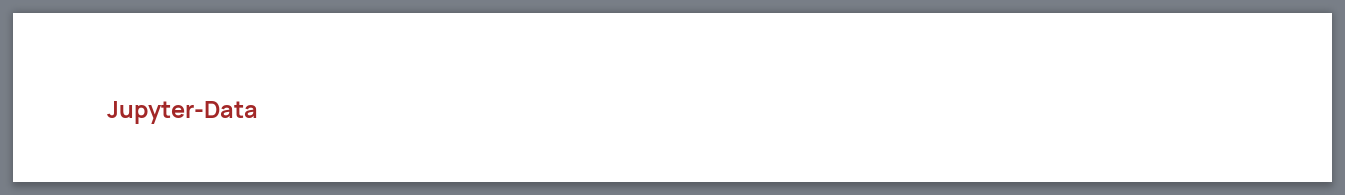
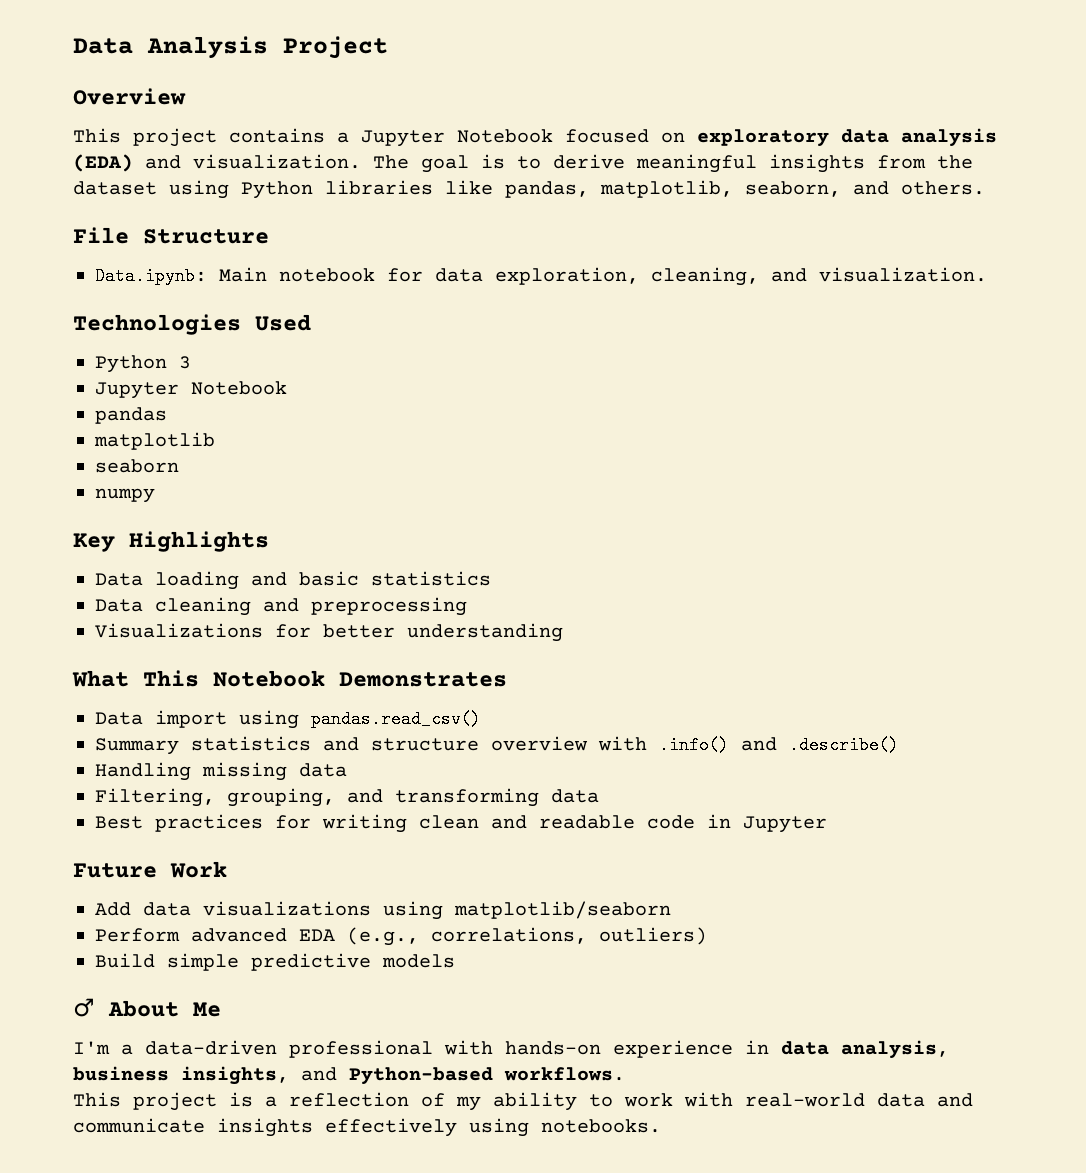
- Jupyter-Data
+ Data Analysis Project
+ Overview
+ This project contains a Jupyter Notebook focused on exploratory data analysis (EDA) and visualization. The goal is to derive meaningful insights from the dataset using Python libraries like pandas, matplotlib, seaborn, and others.
+ File Structure
+ Data.ipynb: Main notebook for data exploration, cleaning, and visualization.
+ Technologies Used
+ Python 3
+ Jupyter Notebook
+ pandas
+ matplotlib
+ seaborn
+ numpy
+ Key Highlights
+ Data loading and basic statistics
+ Data cleaning and preprocessing
+ Visualizations for better understanding
+ What This Notebook Demonstrates
+ Data import using pandas.read_csv()
+ Summary statistics and structure overview with .info() and .describe()
+ Handling missing data
+ Filtering, grouping, and transforming data
+ Best practices for writing clean and readable code in Jupyter
+ Future Work
+ Add data visualizations using matplotlib/seaborn
+ Perform advanced EDA (e.g., correlations, outliers)
+ Build simple predictive models
+ ♂ About Me
+ I'm a data-driven professional with hands-on experience in data analysis, business insights, and Python-based workflows.
+ This project is a reflection of my ability to work with real-world data and communicate insights effectively using notebooks.

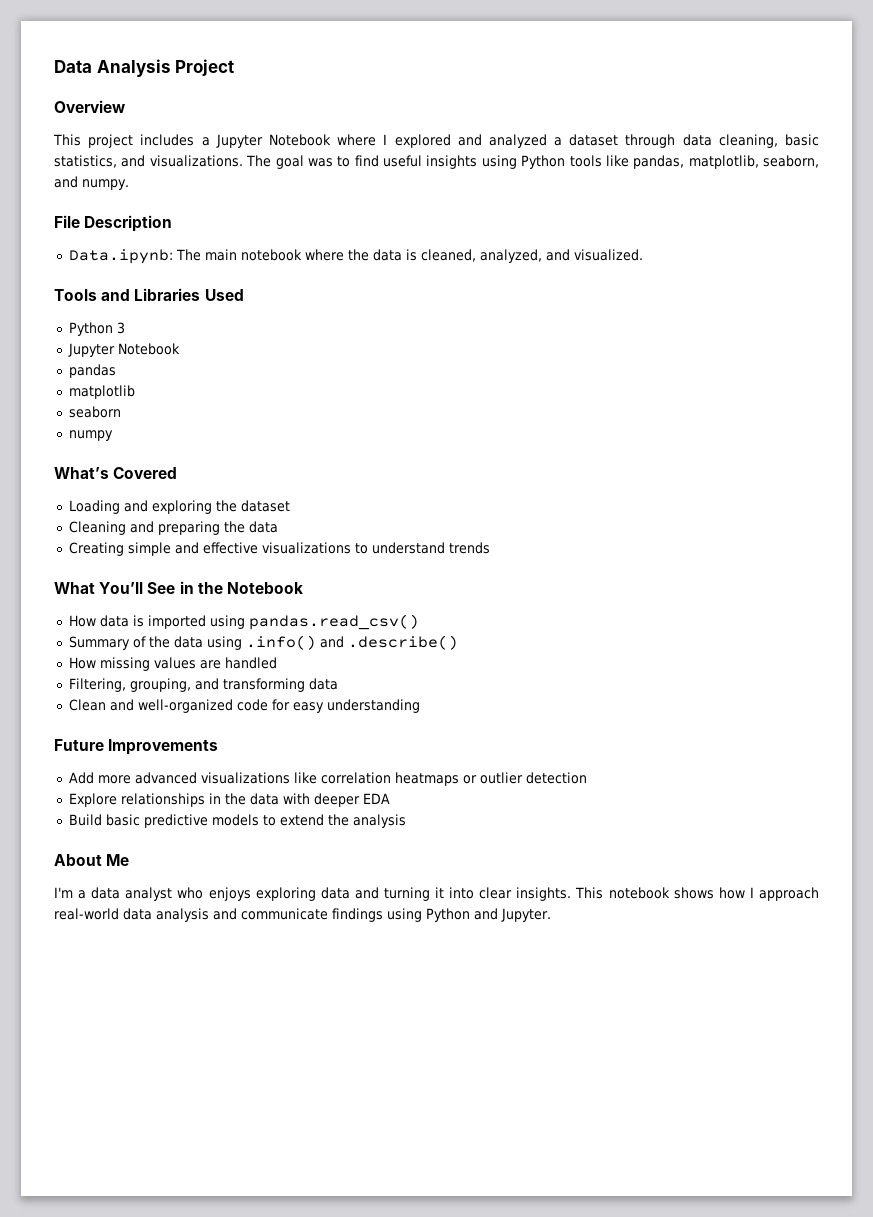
- This project contains a Jupyter Notebook focused on exploratory data analysis (EDA) and visualization. The goal is to derive meaningful insights from the dataset using Python libraries like pandas, matplotlib, seaborn, and others.
+ This project includes a Jupyter Notebook where I explored and analyzed a dataset through data cleaning, basic statistics, and visualizations. The goal was to find useful insights using Python tools like pandas, matplotlib, seaborn, and numpy.
- File Structure
+ File Description
- Data.ipynb: Main notebook for data exploration, cleaning, and visualization.
- Technologies Used
+ Data.ipynb: The main notebook where the data is cleaned, analyzed, and visualized.
+ Tools and Libraries Used
- Key Highlights
- Data loading and basic statistics
- Data cleaning and preprocessing
- Visualizations for better understanding
- What This Notebook Demonstrates
- Data import using pandas.read_csv()
- Summary statistics and structure overview with .info() and .describe()
- Handling missing data
+ What’s Covered
+ Loading and exploring the dataset
+ Cleaning and preparing the data
+ Creating simple and effective visualizations to understand trends
+ What You’ll See in the Notebook
+ How data is imported using pandas.read_csv()
+ Summary of the data using .info() and .describe()
+ How missing values are handled
- Best practices for writing clean and readable code in Jupyter
+ Clean and well-organized code for easy understanding
- Future Work
+ Future Improvements
- Add data visualizations using matplotlib/seaborn
- Perform advanced EDA (e.g., correlations, outliers)
+ Add more advanced visualizations like correlation heatmaps or outlier detection
+ Explore relationships in the data with deeper EDA
- Build simple predictive models
- ♂ About Me
+ Build basic predictive models to extend the analysis
+ About Me
- I'm a data-driven professional with hands-on experience in data analysis, business insights, and Python-based workflows.
- This project is a reflection of my ability to work with real-world data and communicate insights effectively using notebooks.
+ I'm a data analyst who enjoys exploring data and turning it into clear insights. This notebook shows how I approach real-world data analysis and communicate findings using Python and Jupyter.

